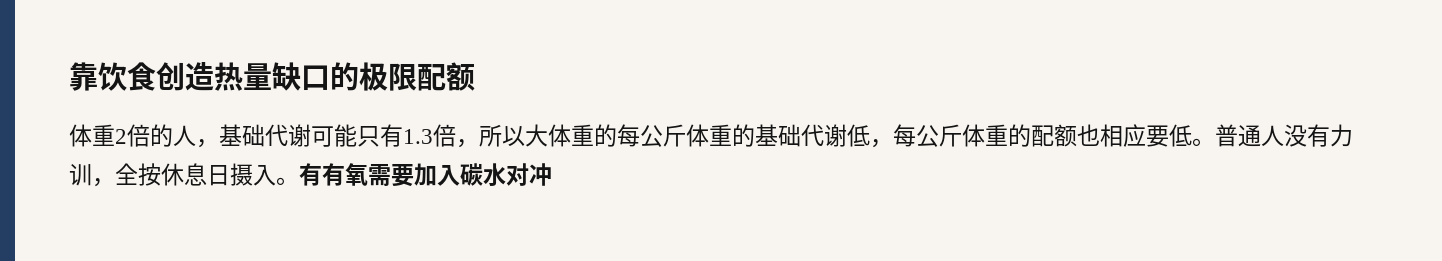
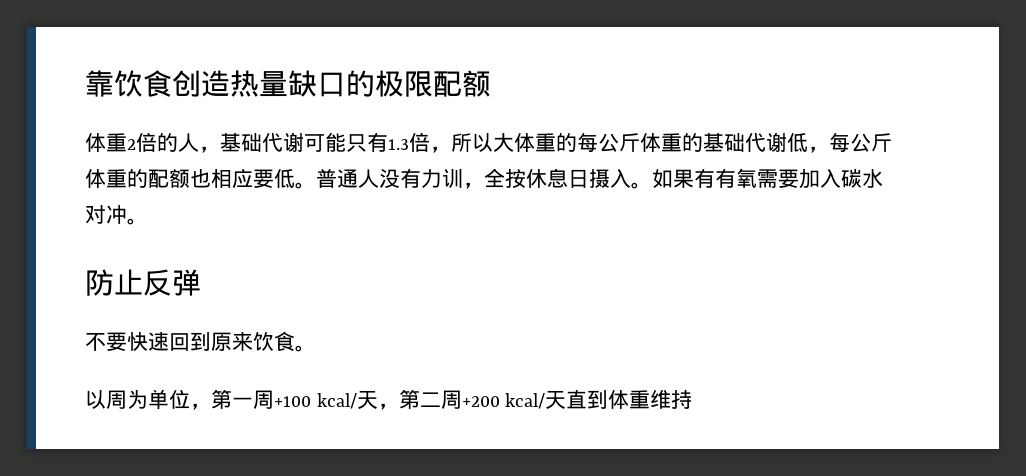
- 有有氧需要加入碳水对冲
+ 如果有有氧需要加入碳水对冲。
+ 防止反弹
+ 不要快速回到原来饮食。
+ 以周为单位，第一周+100 kcal/天，第二周+200 kcal/天直到体重维持

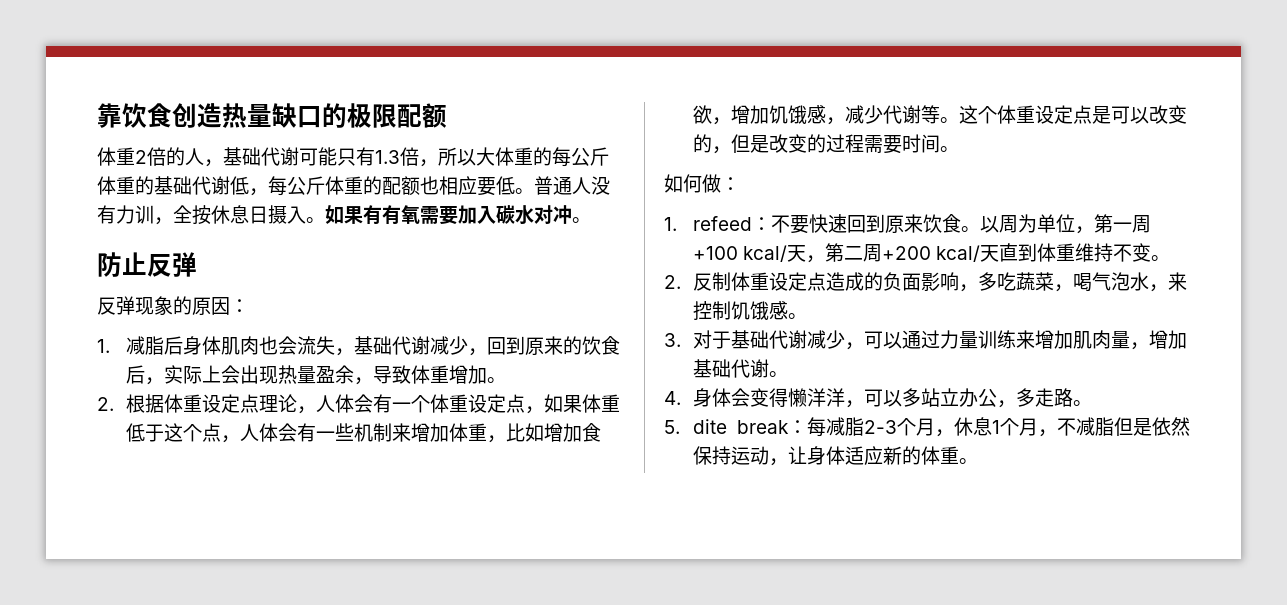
- 不要快速回到原来饮食。
- 以周为单位，第一周+100 kcal/天，第二周+200 kcal/天直到体重维持
+ 反弹现象的原因：
+ 1.减脂后身体肌肉也会流失，基础代谢减少，回到原来的饮食后，实际上会出现热量盈余，导致体重增加。
+ 2.根据体重设定点理论，人体会有一个体重设定点，如果体重低于这个点，人体会有一些机制来增加体重，比如增加食欲，增加饥饿感，减少代谢等。这个体重设定点是可以改变的，但是改变的过程需要时间。
+ 如何做：
+ 1. refeed：不要快速回到原来饮食。以周为单位，第一周+100 kcal/天，第二周+200 kcal/天直到体重维持不变。
+ 2.反制体重设定点造成的负面影响，多吃蔬菜，喝气泡水，来控制饥饿感。
+ 3.对于基础代谢减少，可以通过力量训练来增加肌肉量，增加基础代谢。
+ 4.身体会变得懒洋洋，可以多站立办公，多走路。
+ 5. dite break：每减脂2-3个月，休息1个月，不减脂但是依然保持运动，让身体适应新的体重。

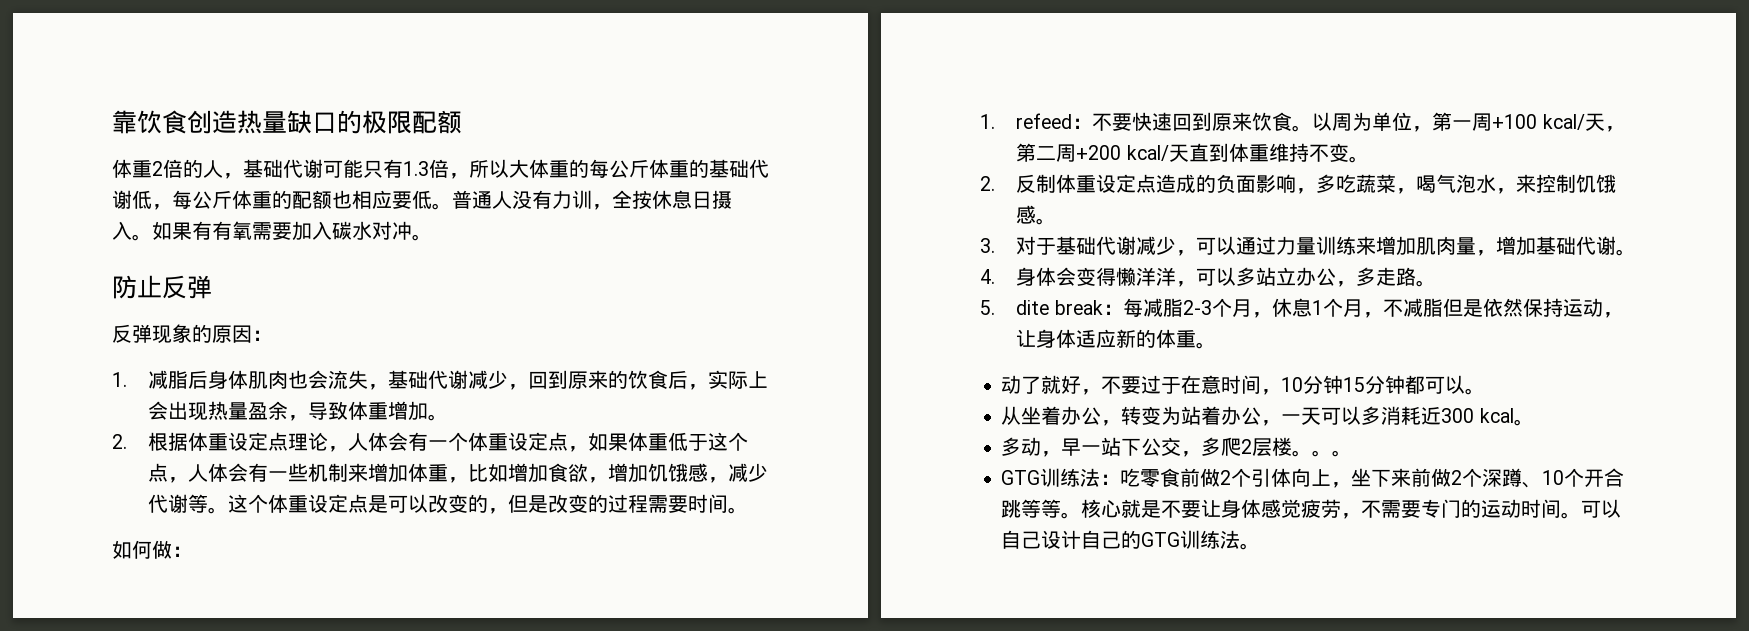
+ 动了就好，不要过于在意时间，10分钟15分钟都可以。
+ 从坐着办公，转变为站着办公，一天可以多消耗近300 kcal。
+ 多动，早一站下公交，多爬2层楼。。。
+ GTG训练法：吃零食前做2个引体向上，坐下来前做2个深蹲、10个开合跳等等。核心就是不要让身体感觉疲劳，不需要专门的运动时间。可以自己设计自己的GTG训练法。

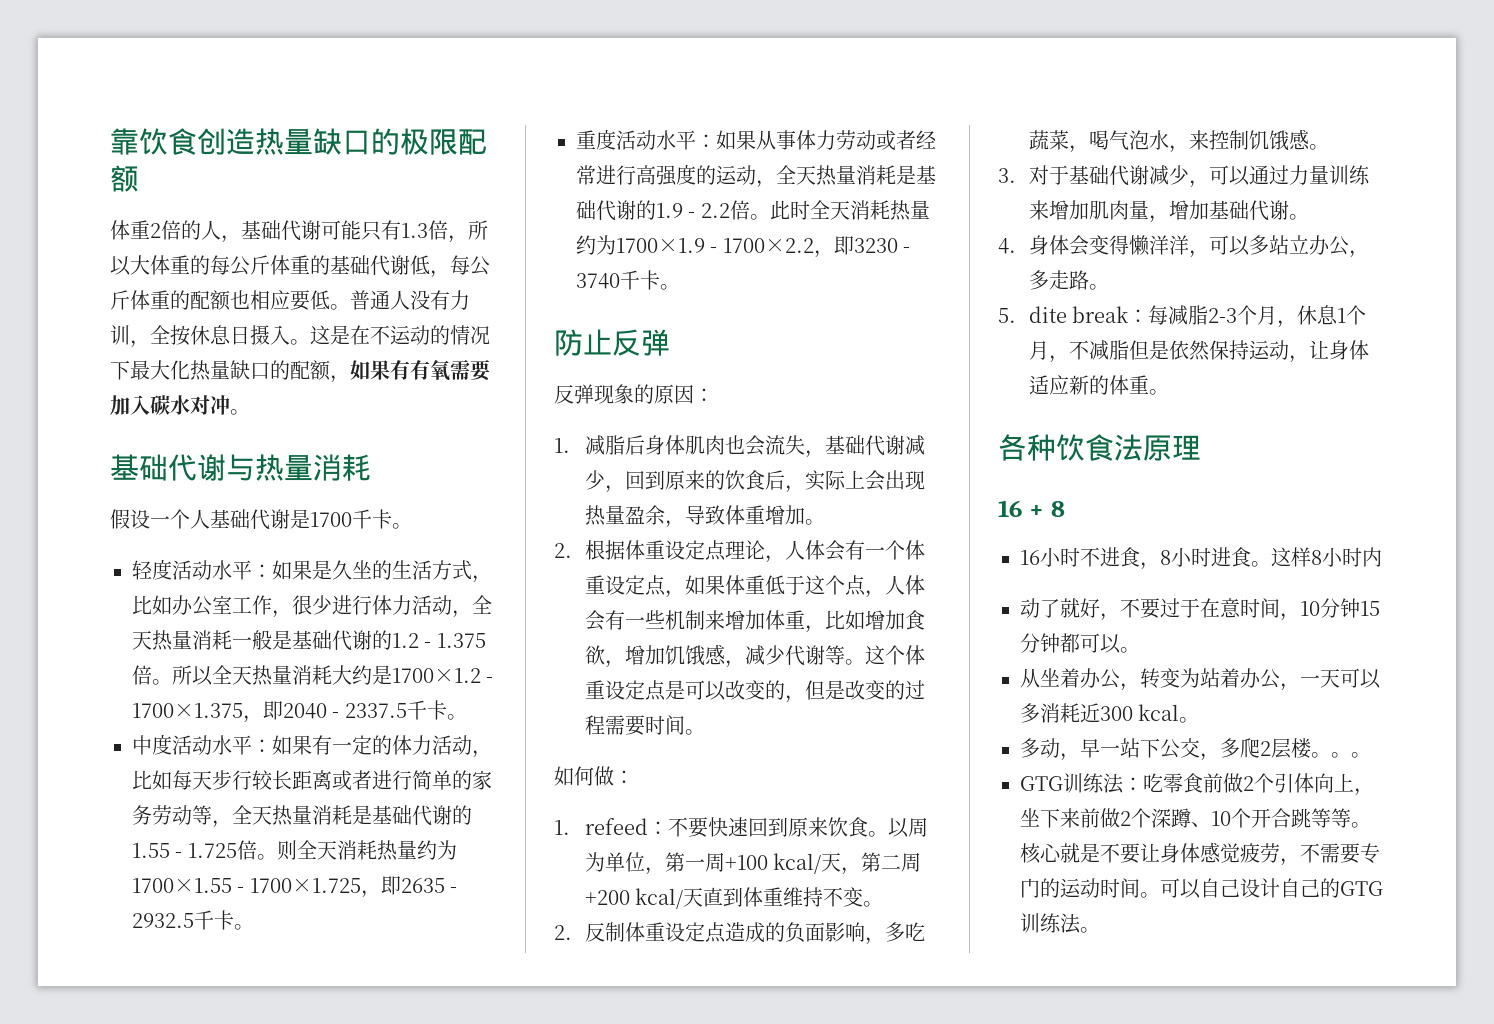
- 如果有有氧需要加入碳水对冲。
+ 这是在不运动的情况下最大化热量缺口的配额，如果有有氧需要加入碳水对冲。
+ 基础代谢与热量消耗
+ 假设一个人基础代谢是1700千卡。
+ 轻度活动水平：如果是久坐的生活方式，比如办公室工作，很少进行体力活动，全天热量消耗一般是基础代谢的1.2 - 1.375倍。所以全天热量消耗大约是1700×1.2 - 1700×1.375，即2040 - 2337.5千卡。
+ 中度活动水平：如果有一定的体力活动，比如每天步行较长距离或者进行简单的家务劳动等，全天热量消耗是基础代谢的1.55 - 1.725倍。则全天消耗热量约为1700×1.55 - 1700×1.725，即2635 - 2932.5千卡。
+ 重度活动水平：如果从事体力劳动或者经常进行高强度的运动，全天热量消耗是基础代谢的1.9 - 2.2倍。此时全天消耗热量约为1700×1.9 - 1700×2.2，即3230 - 3740千卡。
+ 各种饮食法原理
+ 16 + 8
+ 16小时不进食，8小时进食。这样8小时内

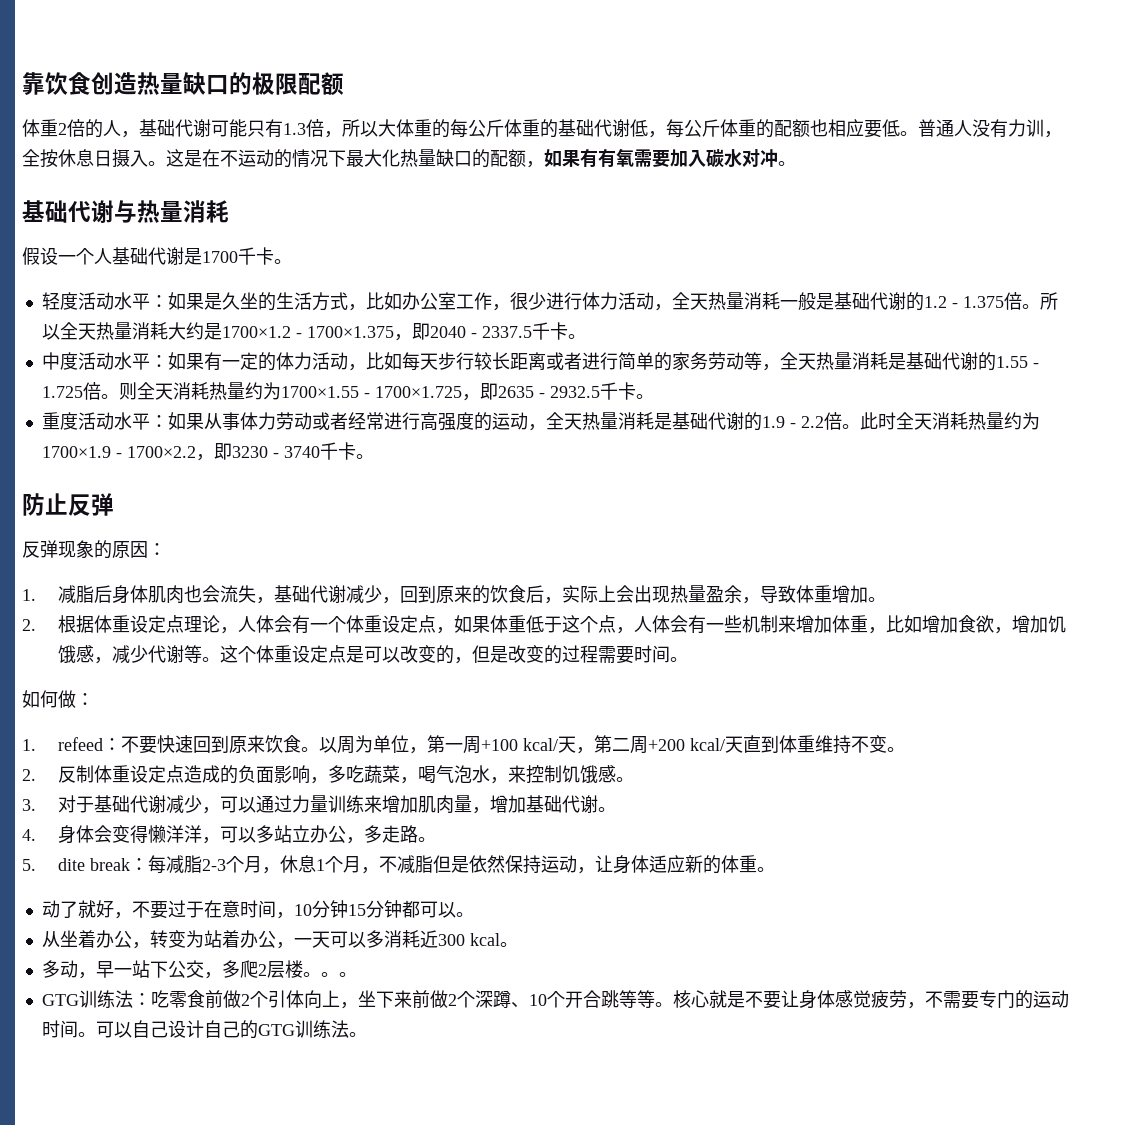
- 各种饮食法原理
- 16 + 8
- 16小时不进食，8小时进食。这样8小时内

